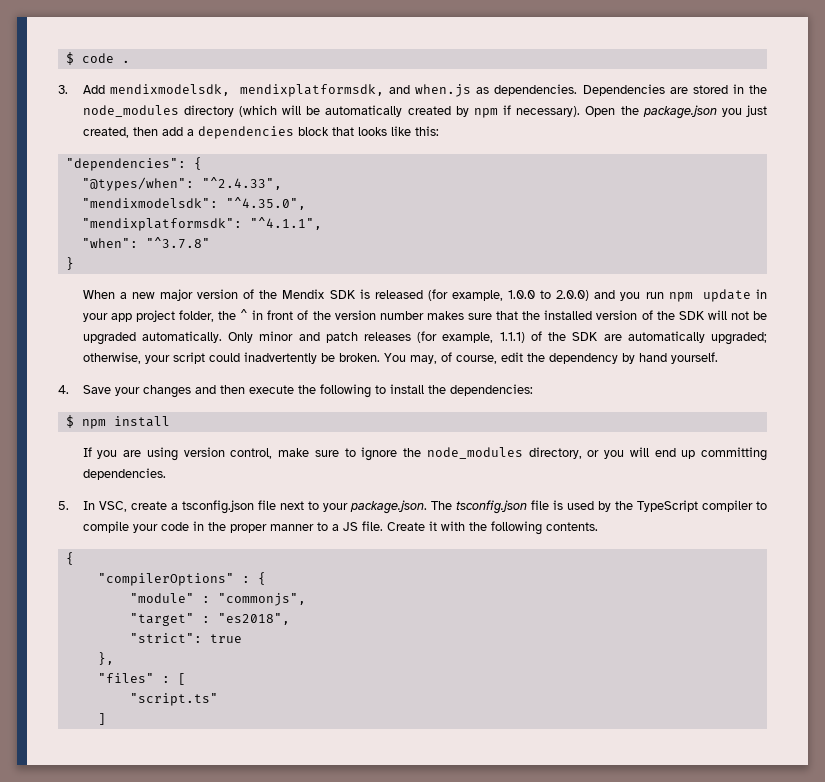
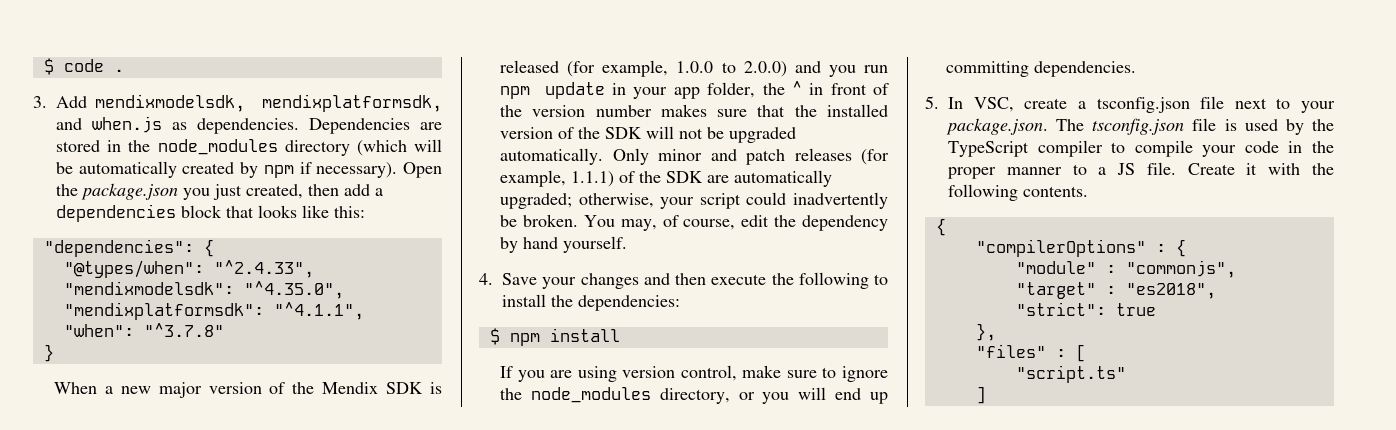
- When a new major version of the Mendix SDK is released (for example, 1.0.0 to 2.0.0) and you run npm update in your app project folder, the ^ in front of the version number makes sure that the installed version of the SDK will not be upgraded automatically.
+ When a new major version of the Mendix SDK is released (for example, 1.0.0 to 2.0.0) and you run npm update in your app folder, the ^ in front of the version number makes sure that the installed version of the SDK will not be upgraded automatically.

